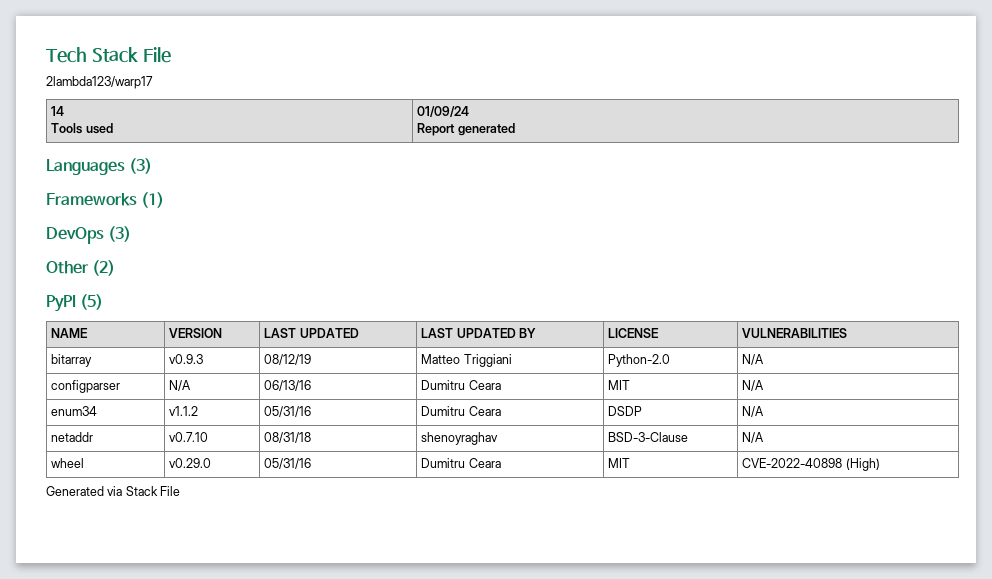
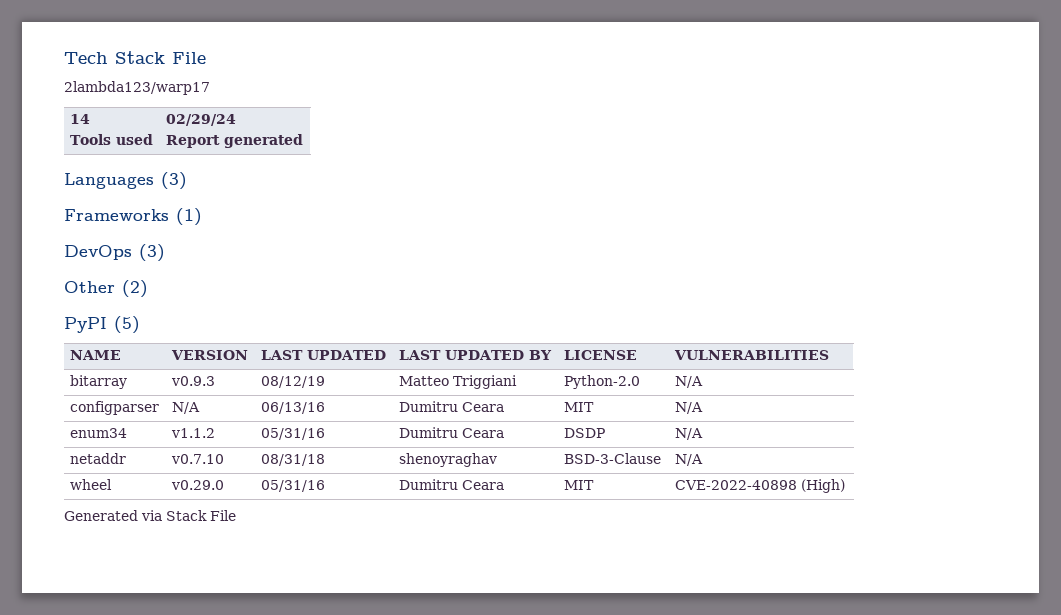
  14
- Tools used | 01/09/24
+ Tools used | 02/29/24

